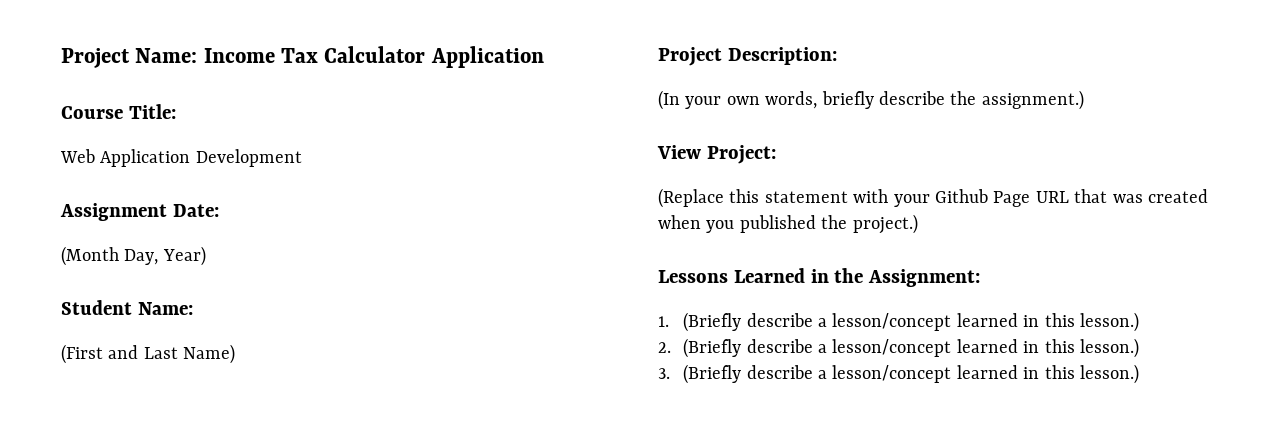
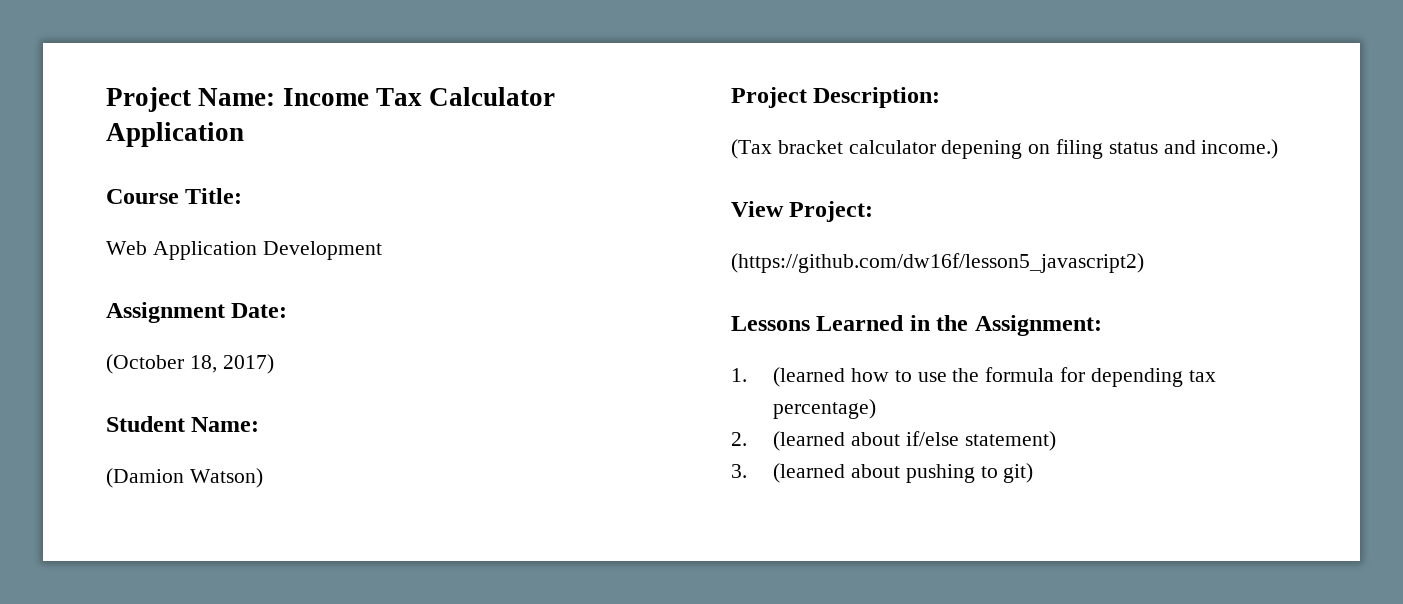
- (Month Day, Year)
+ (October 18, 2017)
- (First and Last Name)
+ (Damion Watson)
  Project Description:
- (In your own words, briefly describe the assignment.)
+ (Tax bracket calculator depening on filing status and income.)
  View Project:
- (Replace this statement with your Github Page URL that was created when you published the project.)
+ (https://github.com/dw16f/lesson5_javascript2)
- 1. (Briefly describe a lesson/concept learned in this lesson.)
- 2. (Briefly describe a lesson/concept learned in this lesson.)
- 3. (Briefly describe a lesson/concept learned in this lesson.)
+ 1. (learned how to use the formula for depending tax percentage)
+ 2. (learned about if/else statement)
+ 3. (learned about pushing to git)

